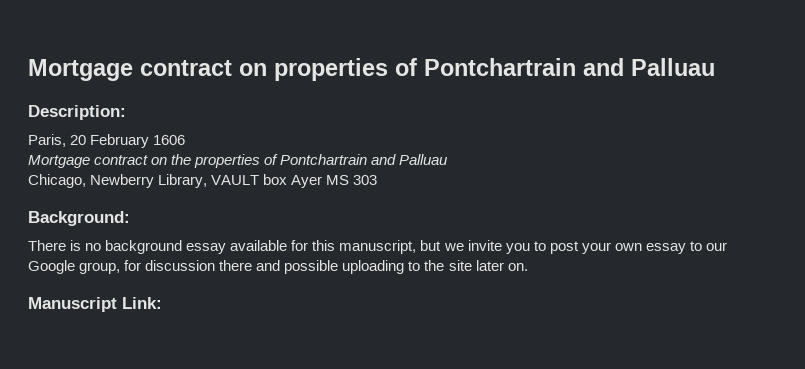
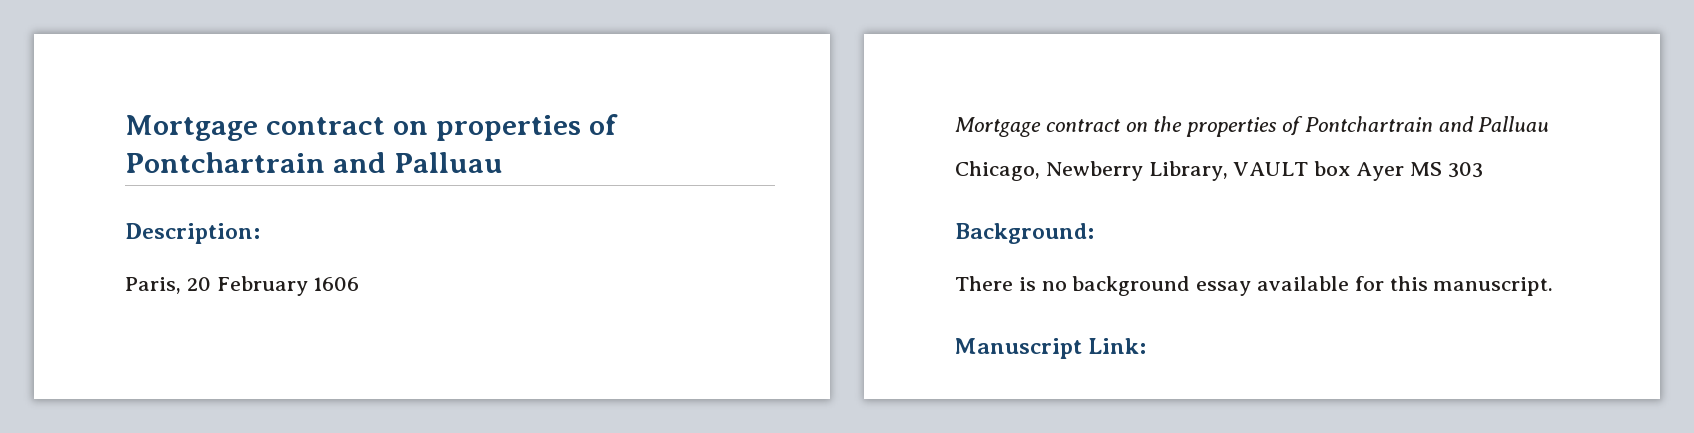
- There is no background essay available for this manuscript, but we invite you to post your own essay to our Google group, for discussion there and possible uploading to the site later on.
+ There is no background essay available for this manuscript.

